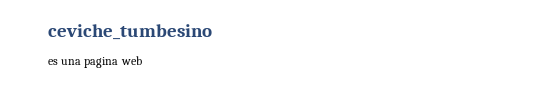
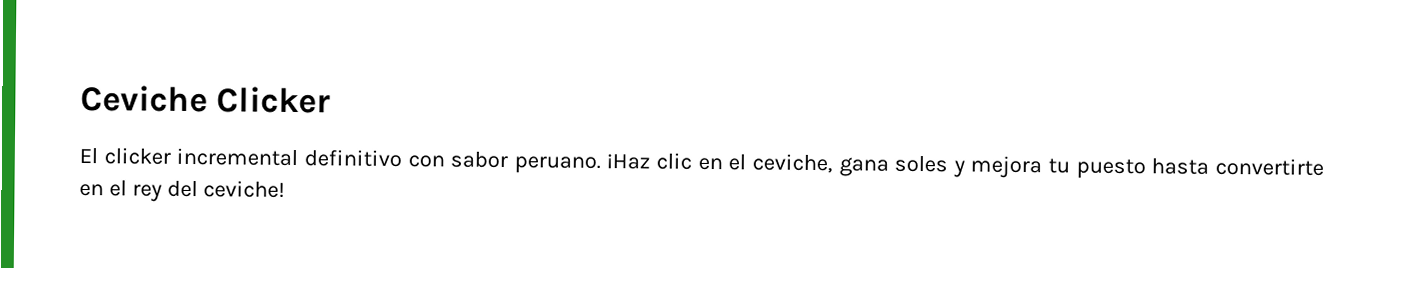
- ceviche_tumbesino
- es una pagina web
+ Ceviche Clicker
+ El clicker incremental definitivo con sabor peruano. ¡Haz clic en el ceviche, gana soles y mejora tu puesto hasta convertirte en el rey del ceviche!

